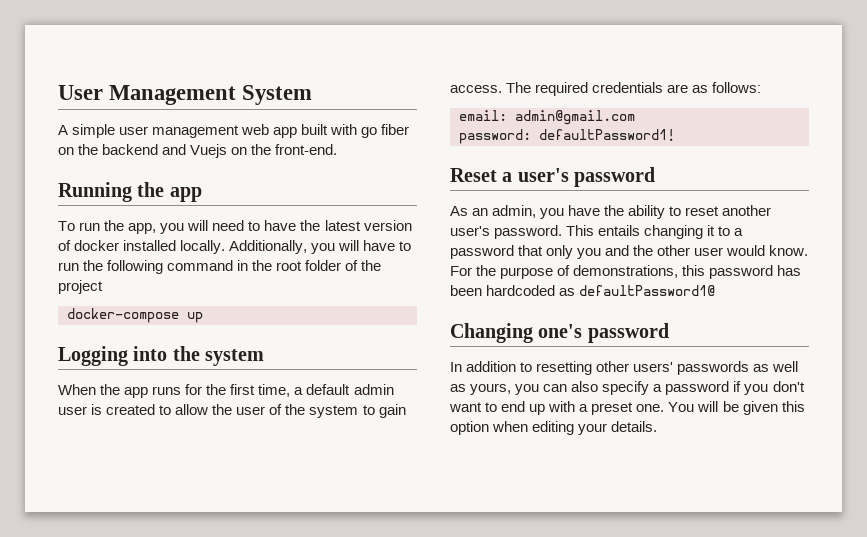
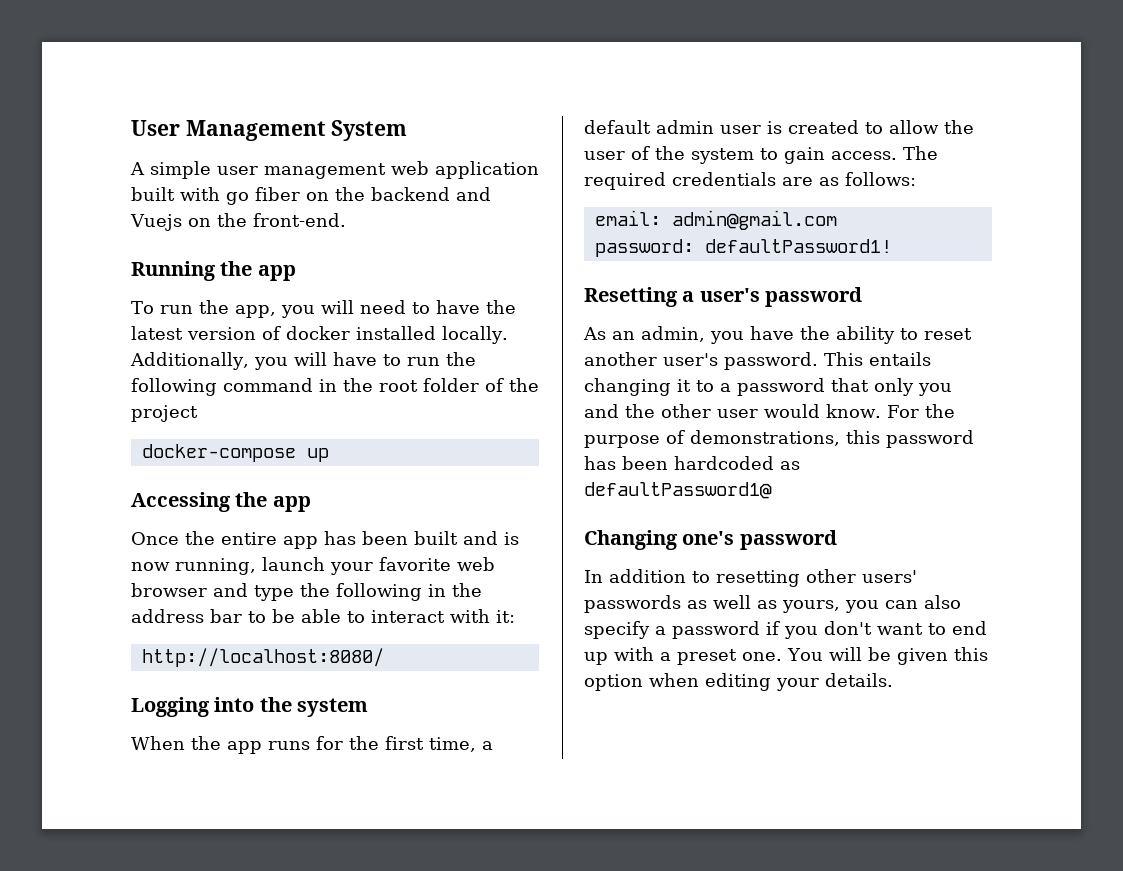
- A simple user management web app built with go fiber on the backend and Vuejs on the front-end.
+ A simple user management web application built with go fiber on the backend and Vuejs on the front-end.
+ Accessing the app
+ Once the entire app has been built and is now running, launch your favorite web browser and type the following in the address bar to be able to interact with it:
+ http://localhost:8080/
- Reset a user's password
+ Resetting a user's password

